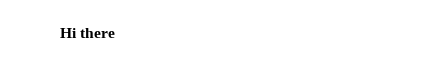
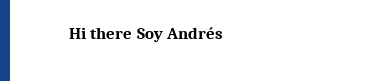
- Hi there
+ Hi there Soy Andrés

